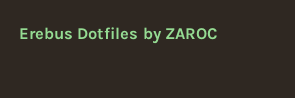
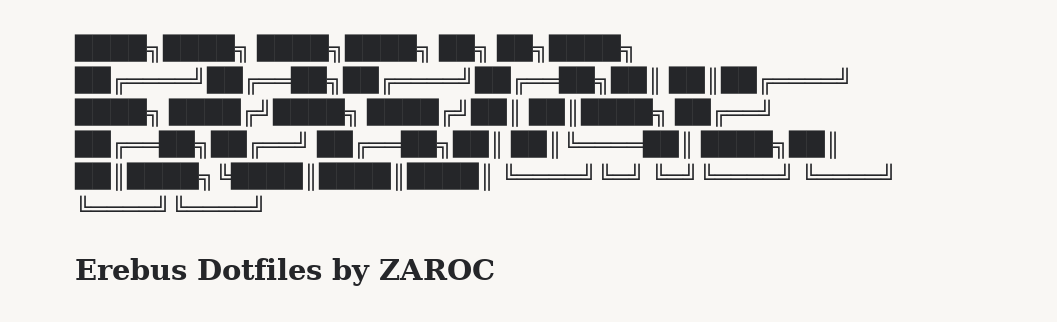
+ ████╗████╗ ████╗████╗ ██╗ ██╗████╗ ██╔════╝██╔══██╗██╔════╝██╔══██╗██║ ██║██╔════╝ ████╗ ████╔╝████╗ ████╔╝██║ ██║████╗ ██╔══╝ ██╔══██╗██╔══╝ ██╔══██╗██║ ██║╚════██║ ████╗██║ ██║████╗╚████║████║████║ ╚════╝╚═╝ ╚═╝╚════╝ ╚════╝ ╚════╝╚════╝

